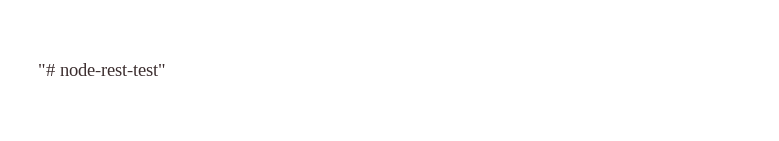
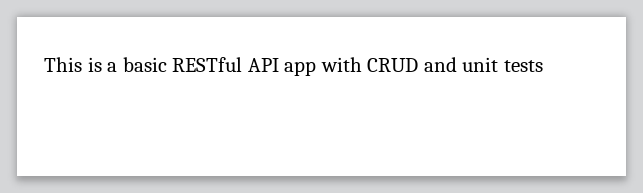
- "# node-rest-test"
+ This is a basic RESTful API app with CRUD and unit tests

